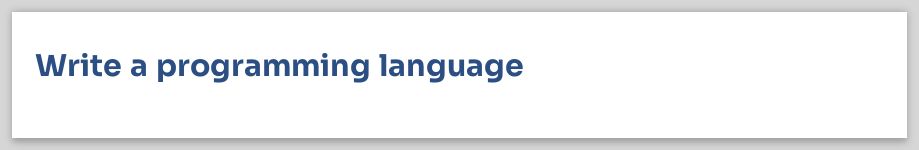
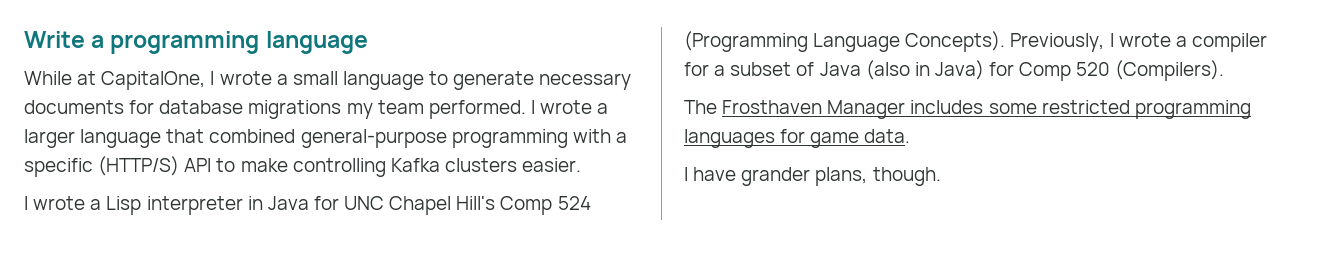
+ While at CapitalOne, I wrote a small language to generate necessary documents for database migrations my team performed. I wrote a larger language that combined general-purpose programming with a specific (HTTP/S) API to make controlling Kafka clusters easier.
+ I wrote a Lisp interpreter in Java for UNC Chapel Hill's Comp 524 (Programming Language Concepts). Previously, I wrote a compiler for a subset of Java (also in Java) for Comp 520 (Compilers).
+ The Frosthaven Manager includes some restricted programming languages for game data.
+ I have grander plans, though.

